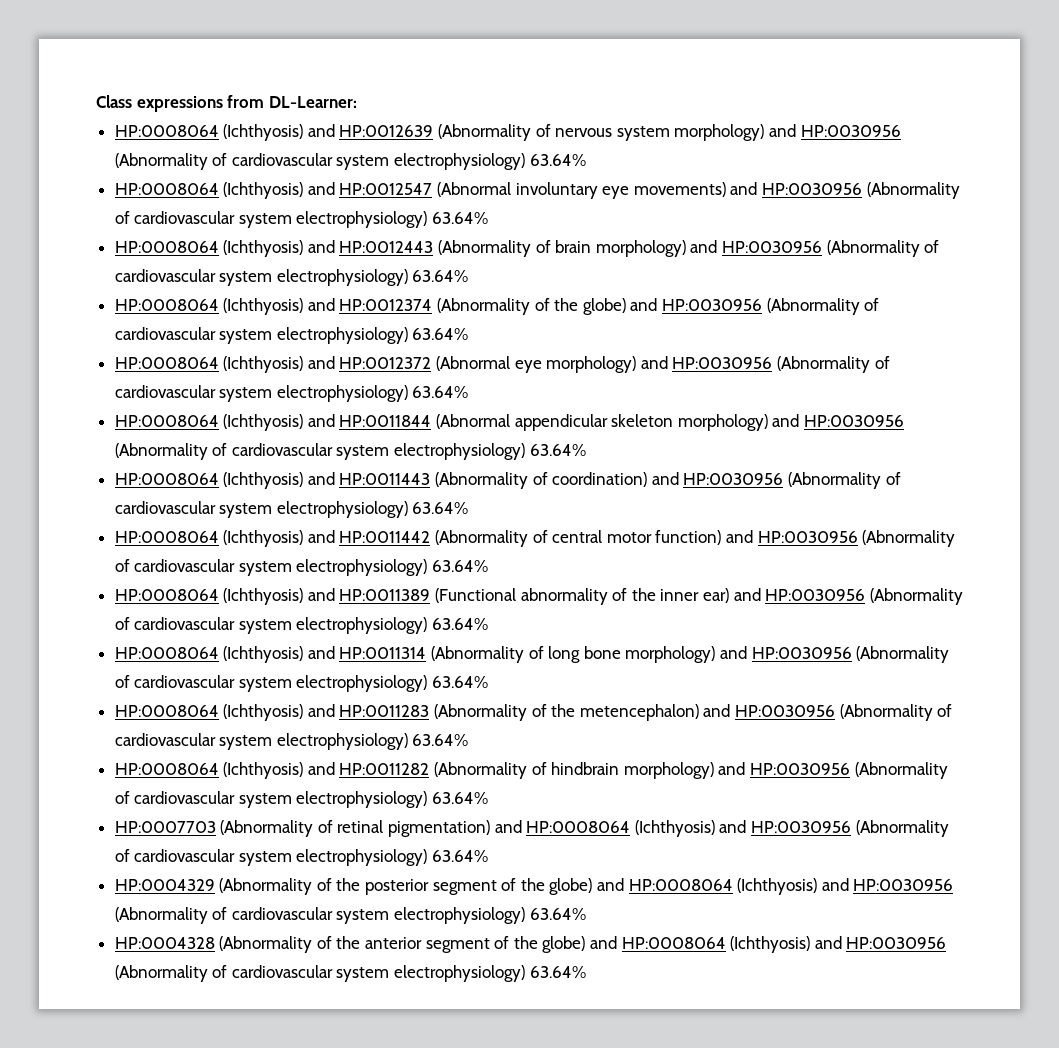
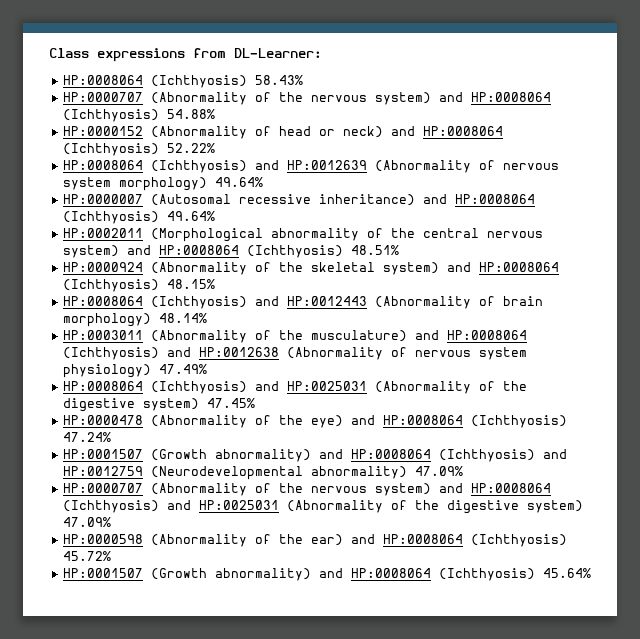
+ HP:0008064 (Ichthyosis) 58.43%
+ HP:0000707 (Abnormality of the nervous system) and HP:0008064 (Ichthyosis) 54.88%
+ HP:0000152 (Abnormality of head or neck) and HP:0008064 (Ichthyosis) 52.22%
- HP:0008064 (Ichthyosis) and HP:0012639 (Abnormality of nervous system morphology) and HP:0030956 (Abnormality of cardiovascular system electrophysiology) 63.64%
- HP:0008064 (Ichthyosis) and HP:0012547 (Abnormal involuntary eye movements) and HP:0030956 (Abnormality of cardiovascular system electrophysiology) 63.64%
+ HP:0008064 (Ichthyosis) and HP:0012639 (Abnormality of nervous system morphology) 49.64%
+ HP:0000007 (Autosomal recessive inheritance) and HP:0008064 (Ichthyosis) 49.64%
+ HP:0002011 (Morphological abnormality of the central nervous system) and HP:0008064 (Ichthyosis) 48.51%
+ HP:0000924 (Abnormality of the skeletal system) and HP:0008064 (Ichthyosis) 48.15%
- HP:0008064 (Ichthyosis) and HP:0012443 (Abnormality of brain morphology) and HP:0030956 (Abnormality of cardiovascular system electrophysiology) 63.64%
- HP:0008064 (Ichthyosis) and HP:0012374 (Abnormality of the globe) and HP:0030956 (Abnormality of cardiovascular system electrophysiology) 63.64%
- HP:0008064 (Ichthyosis) and HP:0012372 (Abnormal eye morphology) and HP:0030956 (Abnormality of cardiovascular system electrophysiology) 63.64%
- HP:0008064 (Ichthyosis) and HP:0011844 (Abnormal appendicular skeleton morphology) and HP:0030956 (Abnormality of cardiovascular system electrophysiology) 63.64%
- HP:0008064 (Ichthyosis) and HP:0011443 (Abnormality of coordination) and HP:0030956 (Abnormality of cardiovascular system electrophysiology) 63.64%
- HP:0008064 (Ichthyosis) and HP:0011442 (Abnormality of central motor function) and HP:0030956 (Abnormality of cardiovascular system electrophysiology) 63.64%
- HP:0008064 (Ichthyosis) and HP:0011389 (Functional abnormality of the inner ear) and HP:0030956 (Abnormality of cardiovascular system electrophysiology) 63.64%
- HP:0008064 (Ichthyosis) and HP:0011314 (Abnormality of long bone morphology) and HP:0030956 (Abnormality of cardiovascular system electrophysiology) 63.64%
- HP:0008064 (Ichthyosis) and HP:0011283 (Abnormality of the metencephalon) and HP:0030956 (Abnormality of cardiovascular system electrophysiology) 63.64%
- HP:0008064 (Ichthyosis) and HP:0011282 (Abnormality of hindbrain morphology) and HP:0030956 (Abnormality of cardiovascular system electrophysiology) 63.64%
- HP:0007703 (Abnormality of retinal pigmentation) and HP:0008064 (Ichthyosis) and HP:0030956 (Abnormality of cardiovascular system electrophysiology) 63.64%
- HP:0004329 (Abnormality of the posterior segment of the globe) and HP:0008064 (Ichthyosis) and HP:0030956 (Abnormality of cardiovascular system electrophysiology) 63.64%
- HP:0004328 (Abnormality of the anterior segment of the globe) and HP:0008064 (Ichthyosis) and HP:0030956 (Abnormality of cardiovascular system electrophysiology) 63.64%
+ HP:0008064 (Ichthyosis) and HP:0012443 (Abnormality of brain morphology) 48.14%
+ HP:0003011 (Abnormality of the musculature) and HP:0008064 (Ichthyosis) and HP:0012638 (Abnormality of nervous system physiology) 47.49%
+ HP:0008064 (Ichthyosis) and HP:0025031 (Abnormality of the digestive system) 47.45%
+ HP:0000478 (Abnormality of the eye) and HP:0008064 (Ichthyosis) 47.24%
+ HP:0001507 (Growth abnormality) and HP:0008064 (Ichthyosis) and HP:0012759 (Neurodevelopmental abnormality) 47.09%
+ HP:0000707 (Abnormality of the nervous system) and HP:0008064 (Ichthyosis) and HP:0025031 (Abnormality of the digestive system) 47.09%
+ HP:0000598 (Abnormality of the ear) and HP:0008064 (Ichthyosis) 45.72%
+ HP:0001507 (Growth abnormality) and HP:0008064 (Ichthyosis) 45.64%

